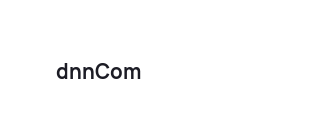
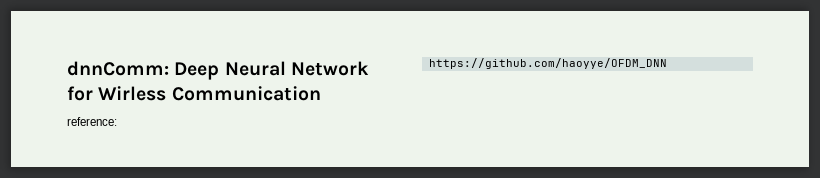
- dnnCom
+ dnnComm: Deep Neural Network for Wirless Communication
+ reference:
+ https://github.com/haoyye/OFDM_DNN

